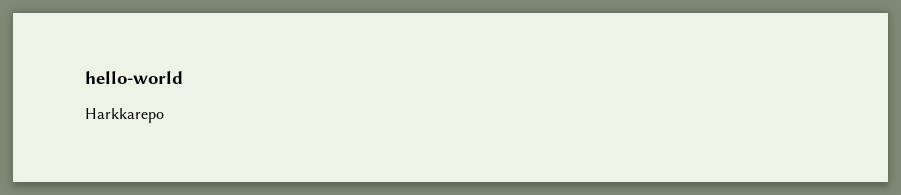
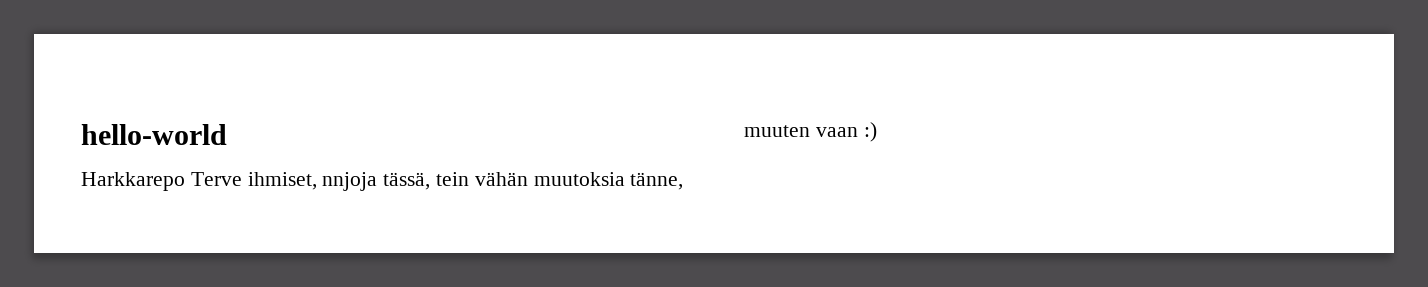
- Harkkarepo
+ Harkkarepo Terve ihmiset, nnjoja tässä, tein vähän muutoksia tänne, muuten vaan :)

